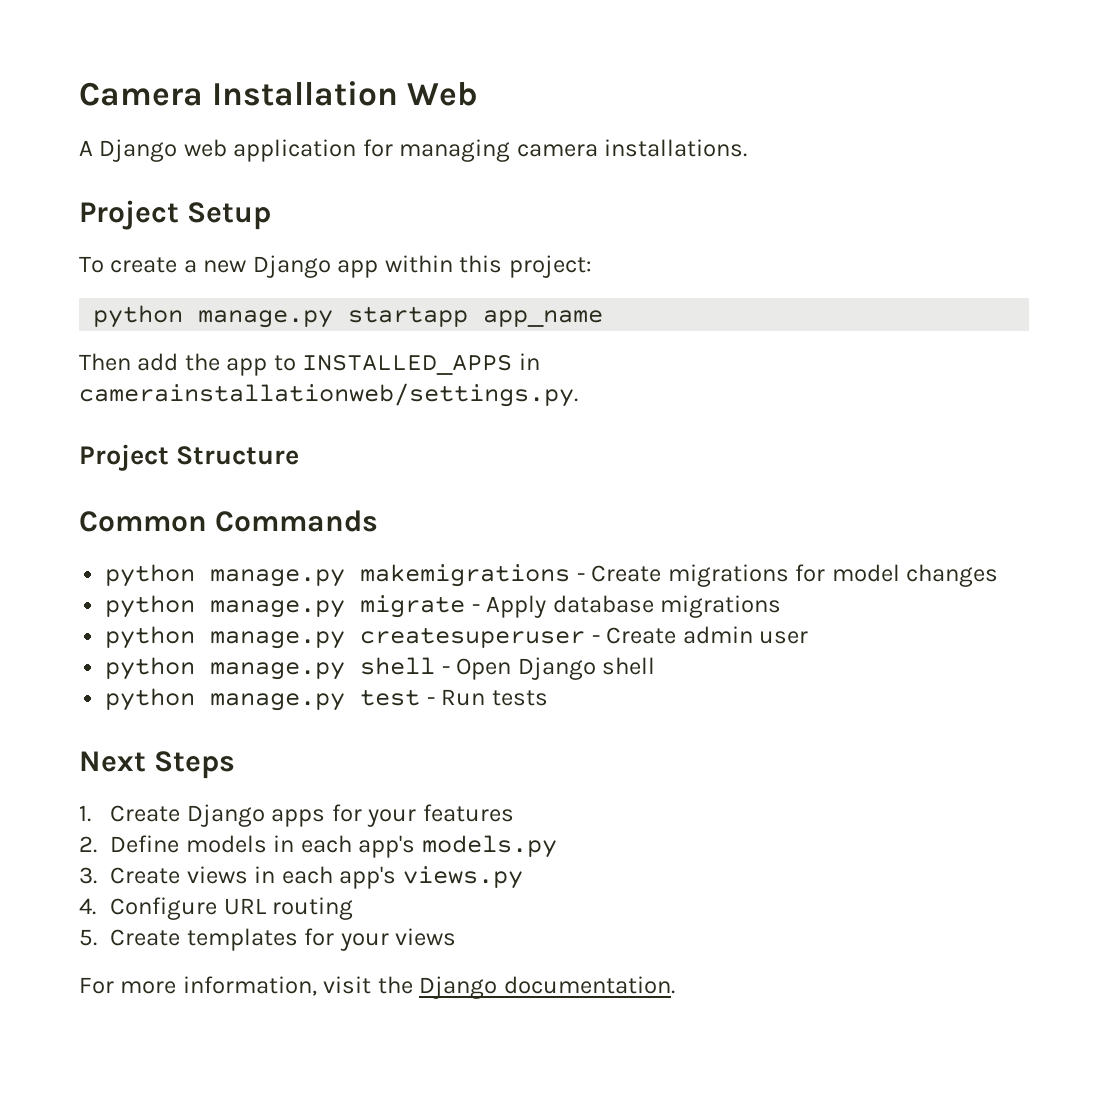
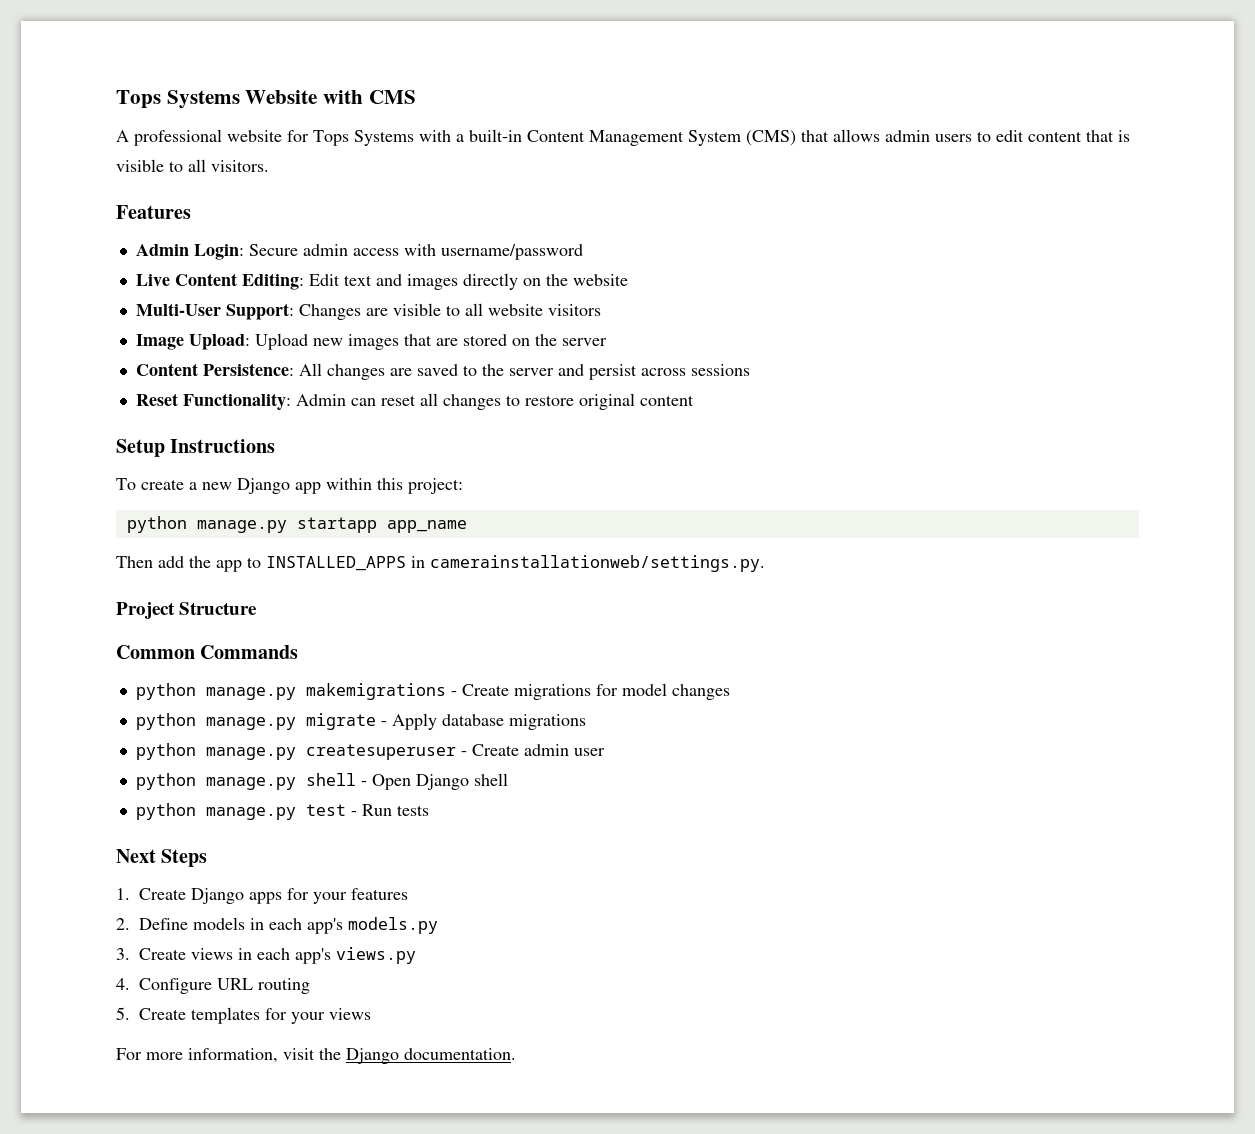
- Camera Installation Web
- A Django web application for managing camera installations.
- Project Setup
+ Tops Systems Website with CMS
+ A professional website for Tops Systems with a built-in Content Management System (CMS) that allows admin users to edit content that is visible to all visitors.
+ Features
+ Admin Login: Secure admin access with username/password
+ Live Content Editing: Edit text and images directly on the website
+ Multi-User Support: Changes are visible to all website visitors
+ Image Upload: Upload new images that are stored on the server
+ Content Persistence: All changes are saved to the server and persist across sessions
+ Reset Functionality: Admin can reset all changes to restore original content
+ Setup Instructions

